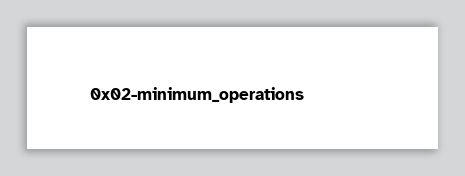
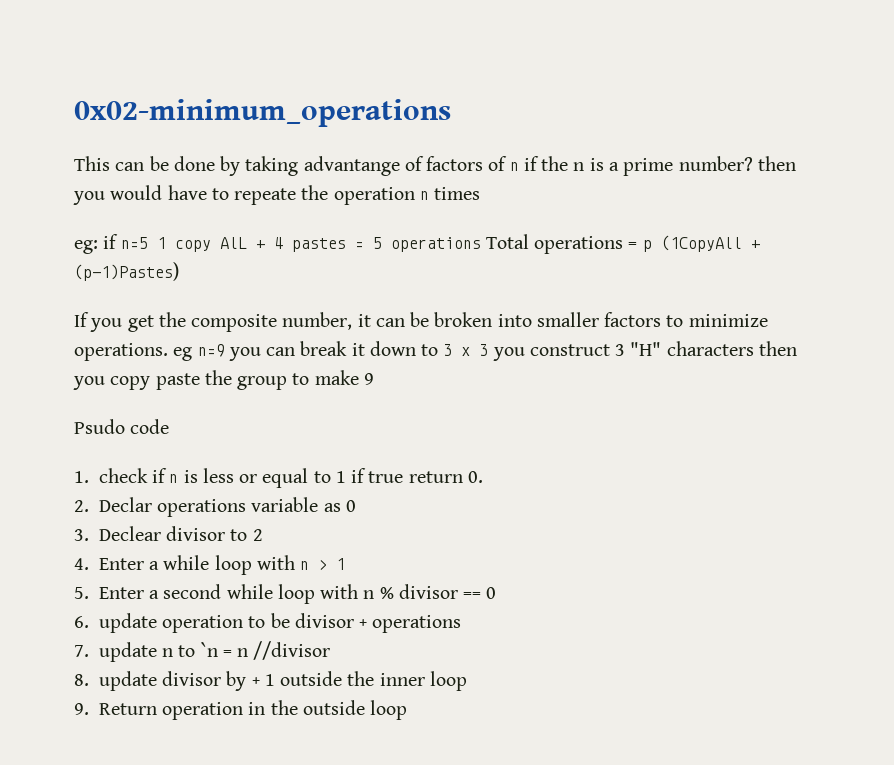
+ This can be done by taking advantange of factors of n if the n is a prime number? then you would have to repeate the operation n times
+ eg: if n=5 1 copy AlL + 4 pastes = 5 operations Total operations = p (1CopyAll + (p-1)Pastes)
+ If you get the composite number, it can be broken into smaller factors to minimize operations. eg n=9 you can break it down to 3 x 3 you construct 3 "H" characters then you copy paste the group to make 9
+ Psudo code
+ 1. check if n is less or equal to 1 if true return 0.
+ 2. Declar operations variable as 0
+ 3. Declear divisor to 2
+ 4. Enter a while loop with n > 1
+ 5. Enter a second while loop with n % divisor == 0
+ 6. update operation to be divisor + operations
+ 7. update n to `n = n //divisor
+ 8. update divisor by + 1 outside the inner loop
+ 9. Return operation in the outside loop

